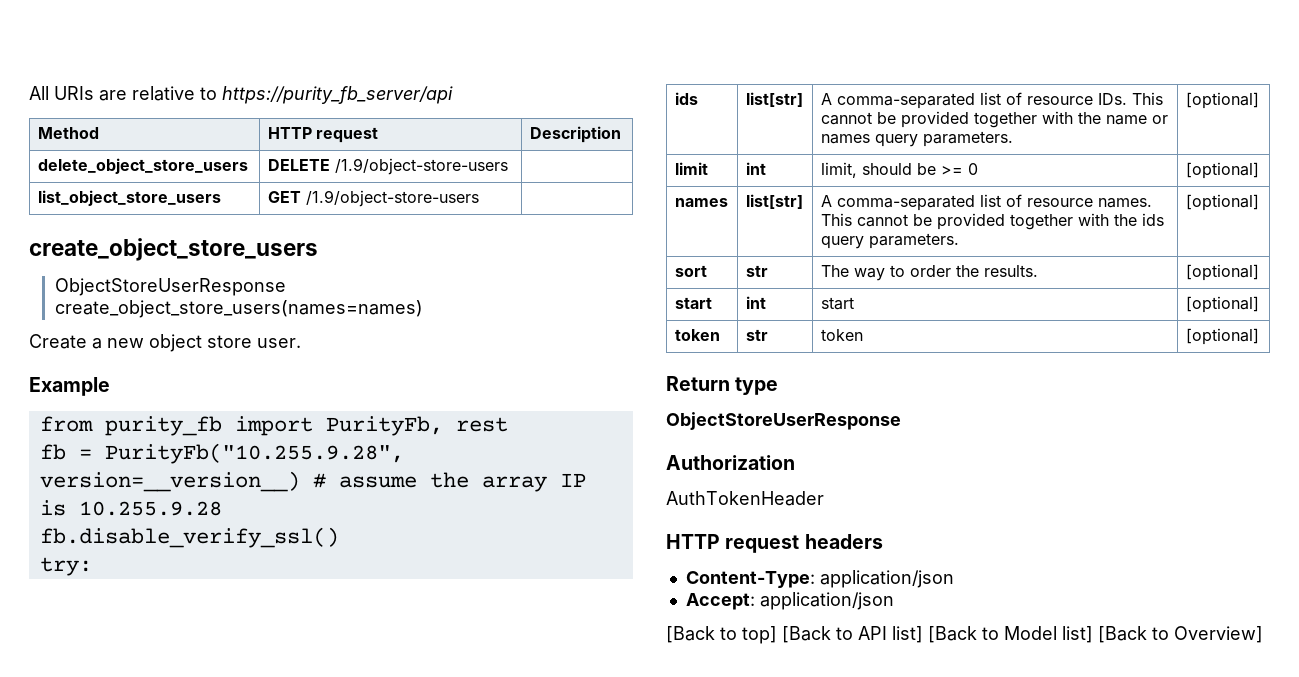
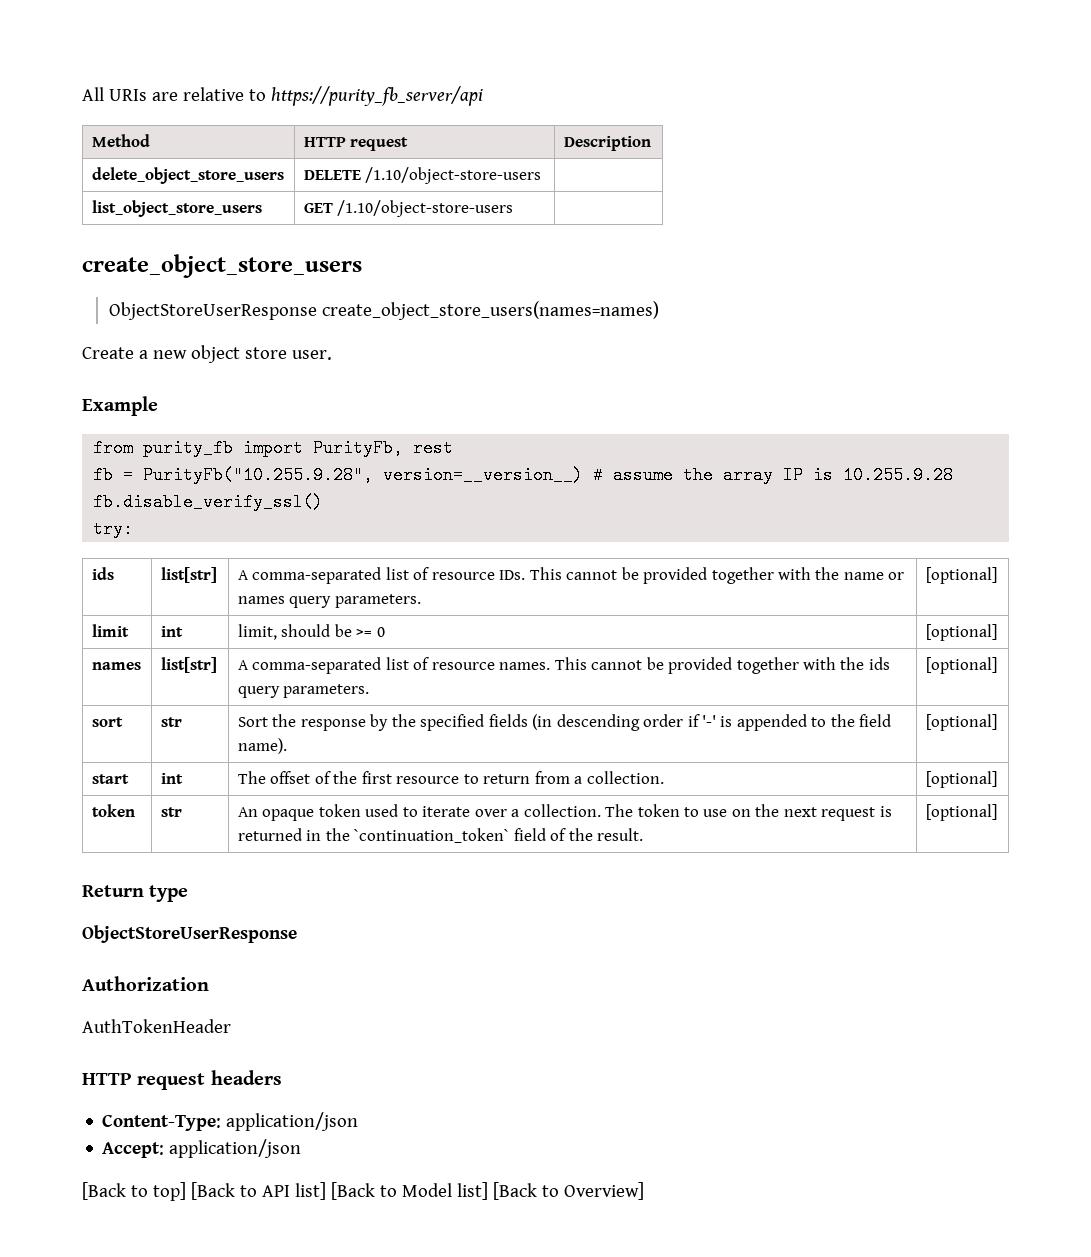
- delete_object_store_users | DELETE /1.9/object-store-users |
+ delete_object_store_users | DELETE /1.10/object-store-users |
- list_object_store_users | GET /1.9/object-store-users |
+ list_object_store_users | GET /1.10/object-store-users |
- sort | str | The way to order the results. | [optional]
- start | int | start | [optional]
+ sort | str | Sort the response by the specified fields (in descending order if '-' is appended to the field name). | [optional]
+ start | int | The offset of the first resource to return from a collection. | [optional]
- token | str | token | [optional]
+ token | str | An opaque token used to iterate over a collection. The token to use on the next request is returned in the `continuation_token` field of the result. | [optional]

